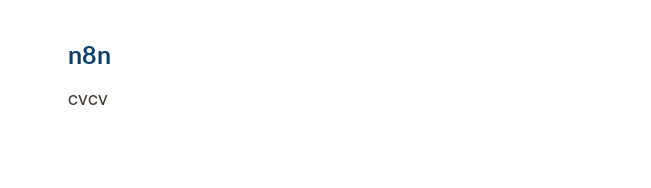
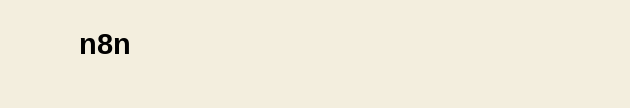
- cvcv

